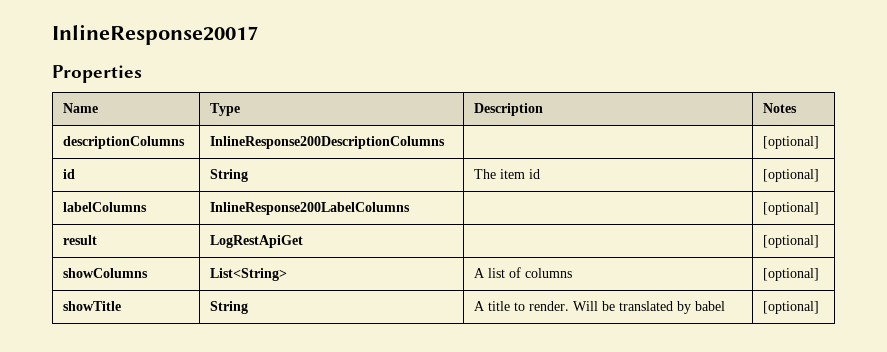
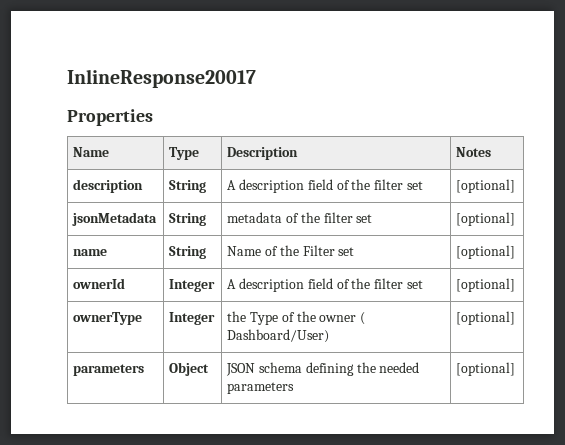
- descriptionColumns | InlineResponse200DescriptionColumns | | [optional]
- id | String | The item id | [optional]
- labelColumns | InlineResponse200LabelColumns | | [optional]
- result | LogRestApiGet | | [optional]
- showColumns | List<String> | A list of columns | [optional]
- showTitle | String | A title to render. Will be translated by babel | [optional]
+ description | String | A description field of the filter set | [optional]
+ jsonMetadata | String | metadata of the filter set | [optional]
+ name | String | Name of the Filter set | [optional]
+ ownerId | Integer | A description field of the filter set | [optional]
+ ownerType | Integer | the Type of the owner ( Dashboard/User) | [optional]
+ parameters | Object | JSON schema defining the needed parameters | [optional]

